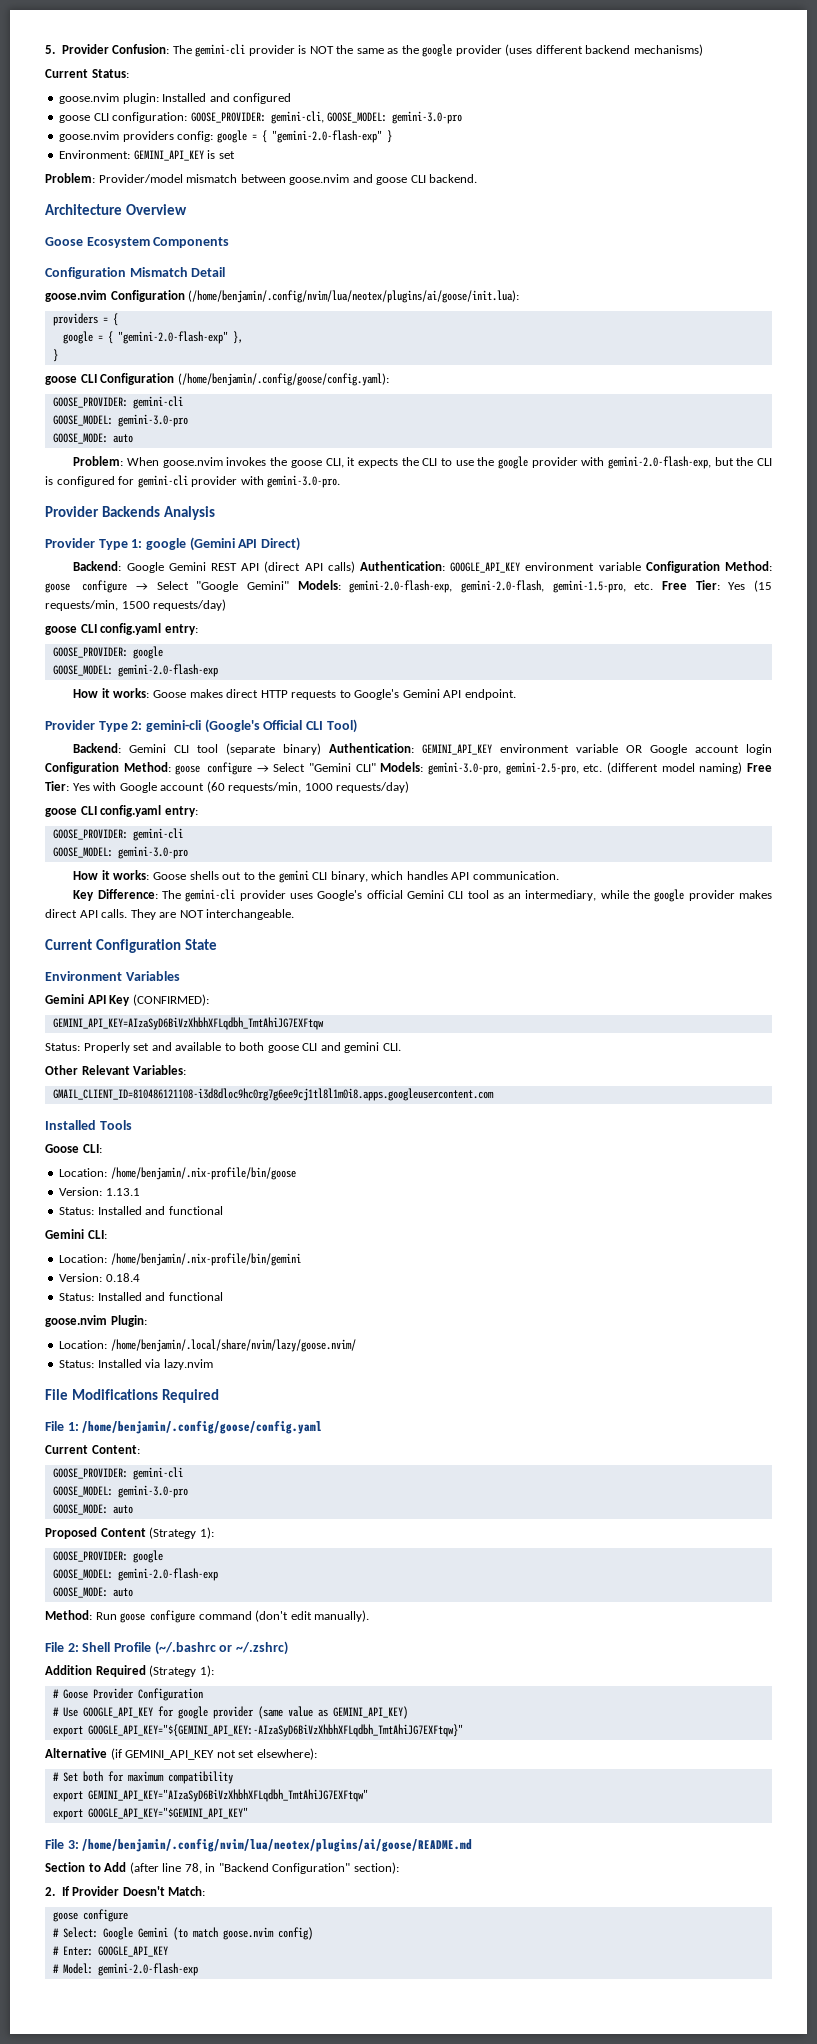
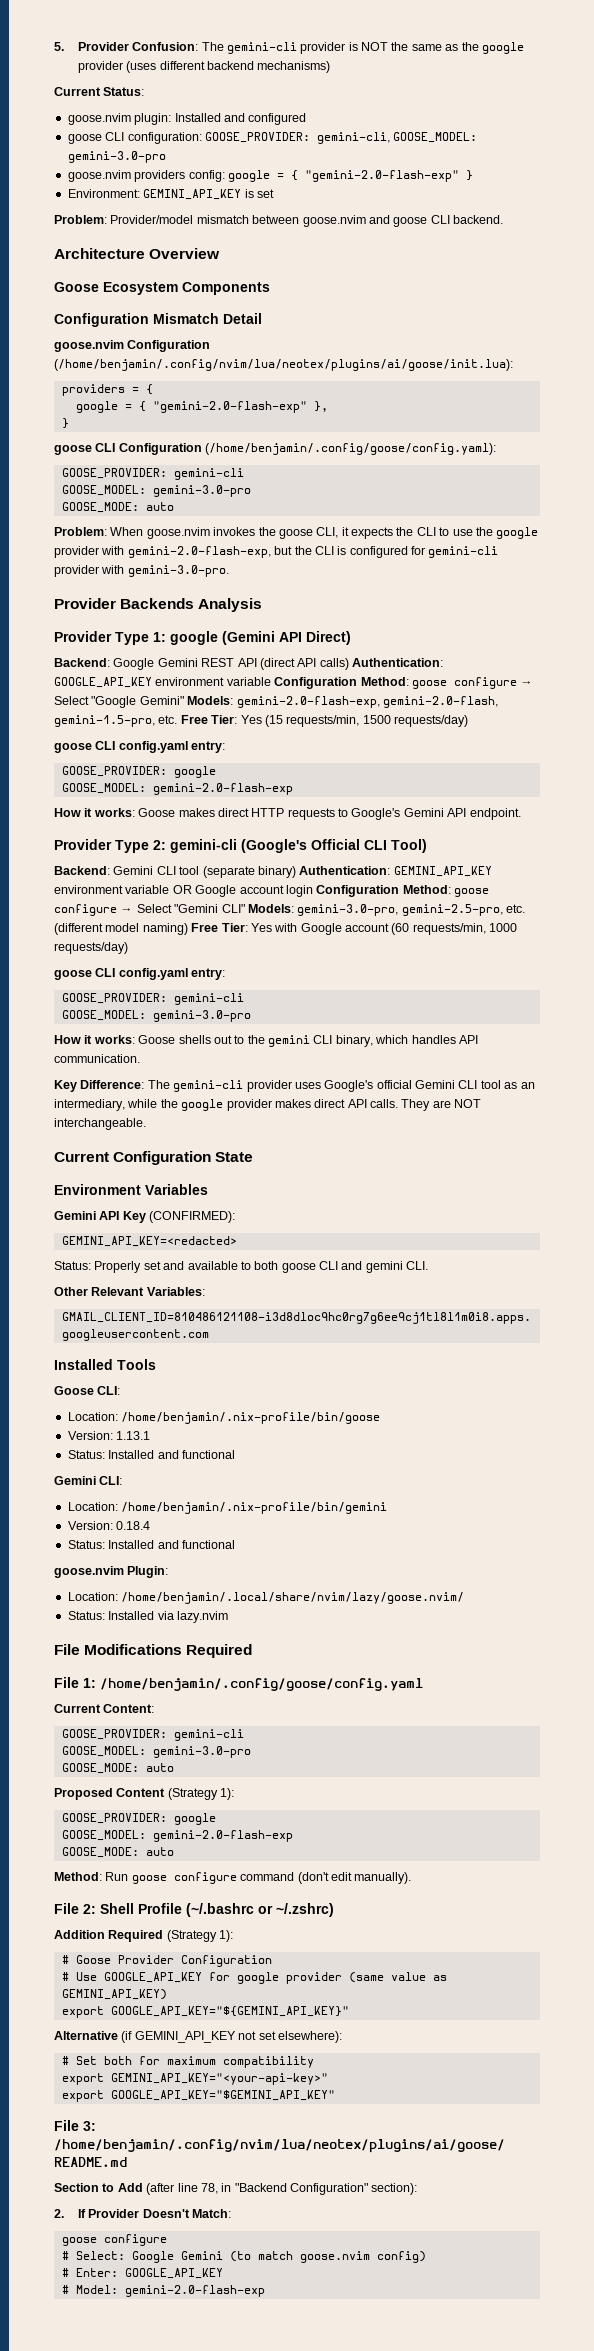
- GEMINI_API_KEY=AIzaSyD6BiVzXhbhXFLqdbh_TmtAhiJG7EXFtqw
+ GEMINI_API_KEY=<redacted>
- export GOOGLE_API_KEY="${GEMINI_API_KEY:-AIzaSyD6BiVzXhbhXFLqdbh_TmtAhiJG7EXFtqw}"
+ export GOOGLE_API_KEY="${GEMINI_API_KEY}"
- export GEMINI_API_KEY="AIzaSyD6BiVzXhbhXFLqdbh_TmtAhiJG7EXFtqw"
+ export GEMINI_API_KEY="<your-api-key>"

